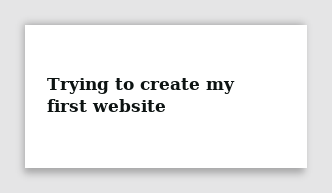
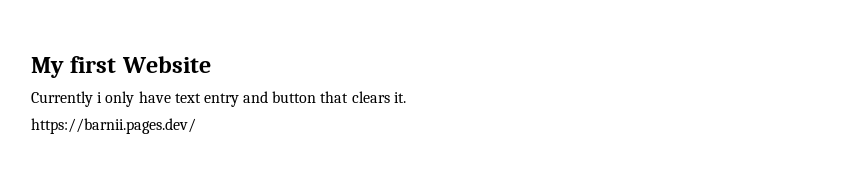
- Trying to create my first website
+ My first Website
+ Currently i only have text entry and button that clears it.
+ https://barnii.pages.dev/

